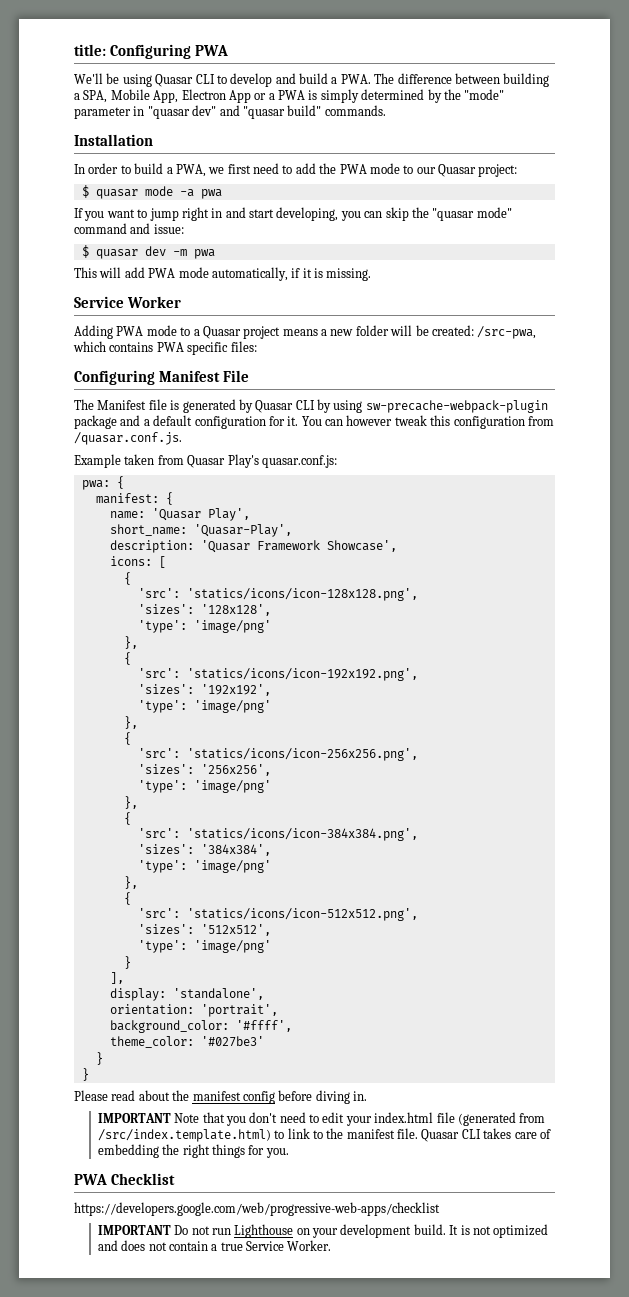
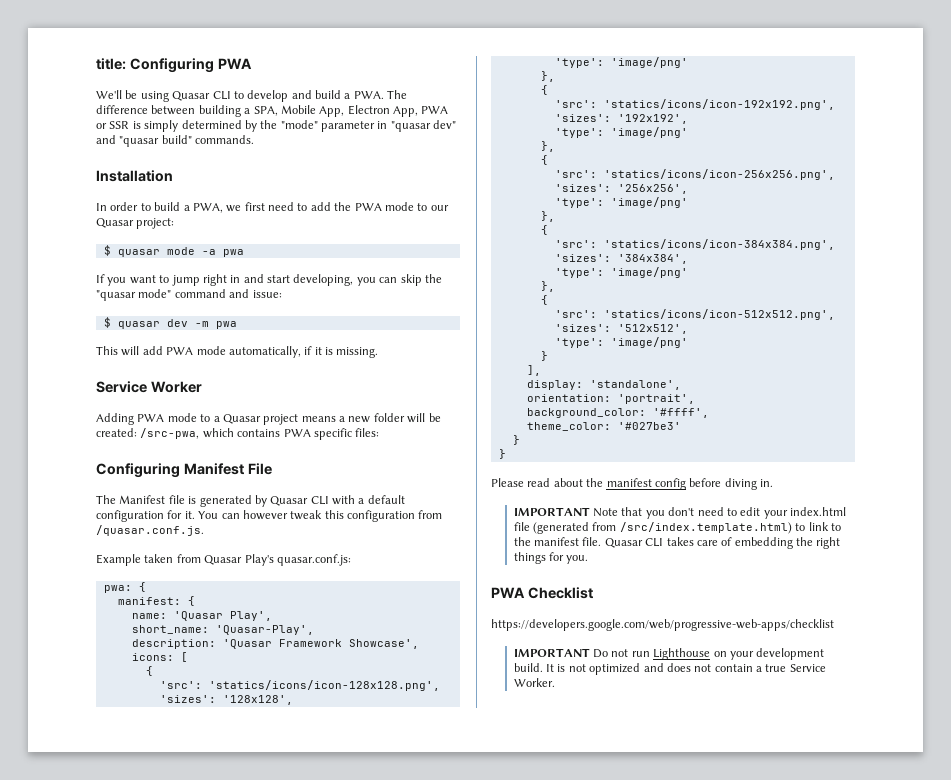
- We'll be using Quasar CLI to develop and build a PWA. The difference between building a SPA, Mobile App, Electron App or a PWA is simply determined by the "mode" parameter in "quasar dev" and "quasar build" commands.
+ We'll be using Quasar CLI to develop and build a PWA. The difference between building a SPA, Mobile App, Electron App, PWA or SSR is simply determined by the "mode" parameter in "quasar dev" and "quasar build" commands.
- The Manifest file is generated by Quasar CLI by using sw-precache-webpack-plugin package and a default configuration for it.
+ The Manifest file is generated by Quasar CLI with a default configuration for it.

